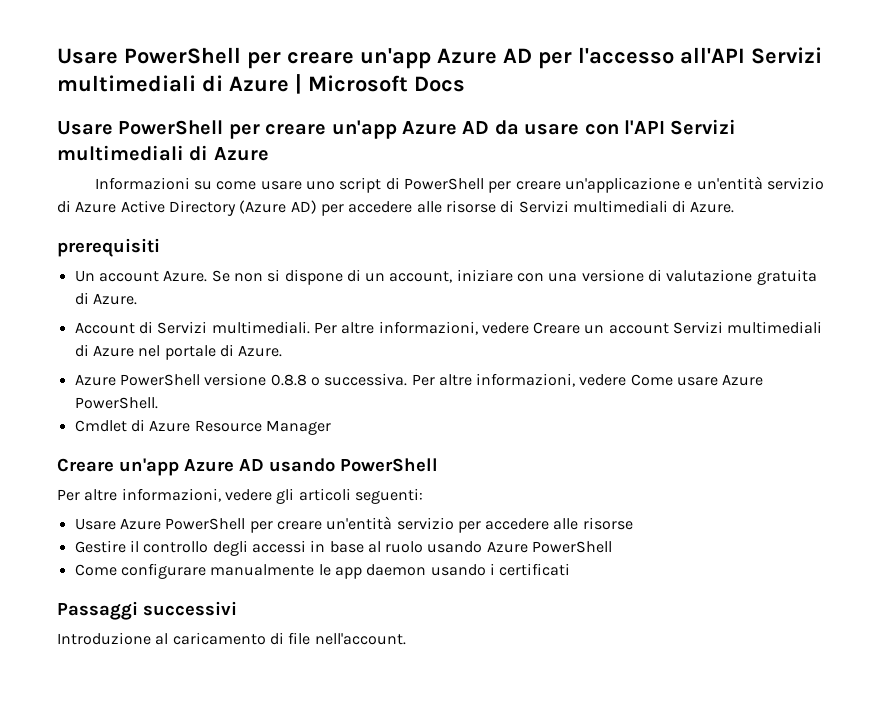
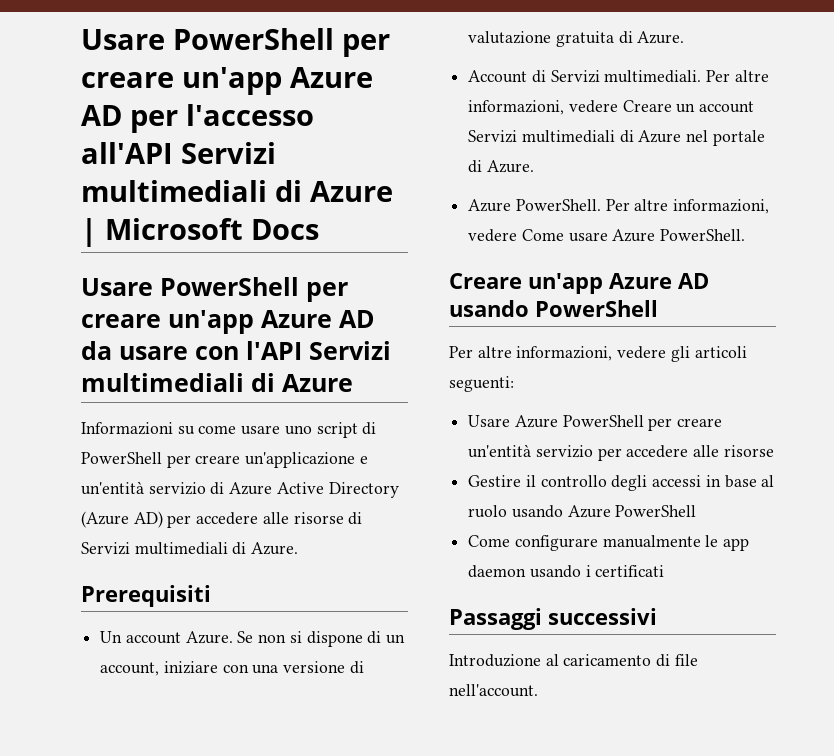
- prerequisiti
+ Prerequisiti
  Per altre informazioni, vedere Creare un account Servizi multimediali di Azure nel portale di Azure.
- Azure PowerShell versione 0.8.8 o successiva.
+ Azure PowerShell.
- Cmdlet di Azure Resource Manager

